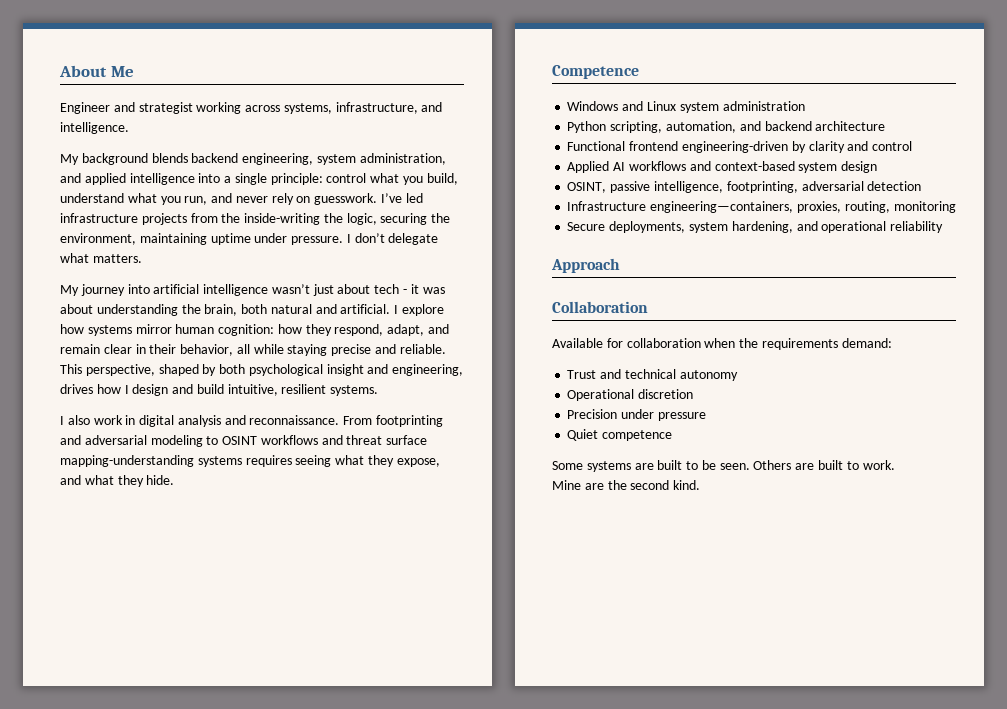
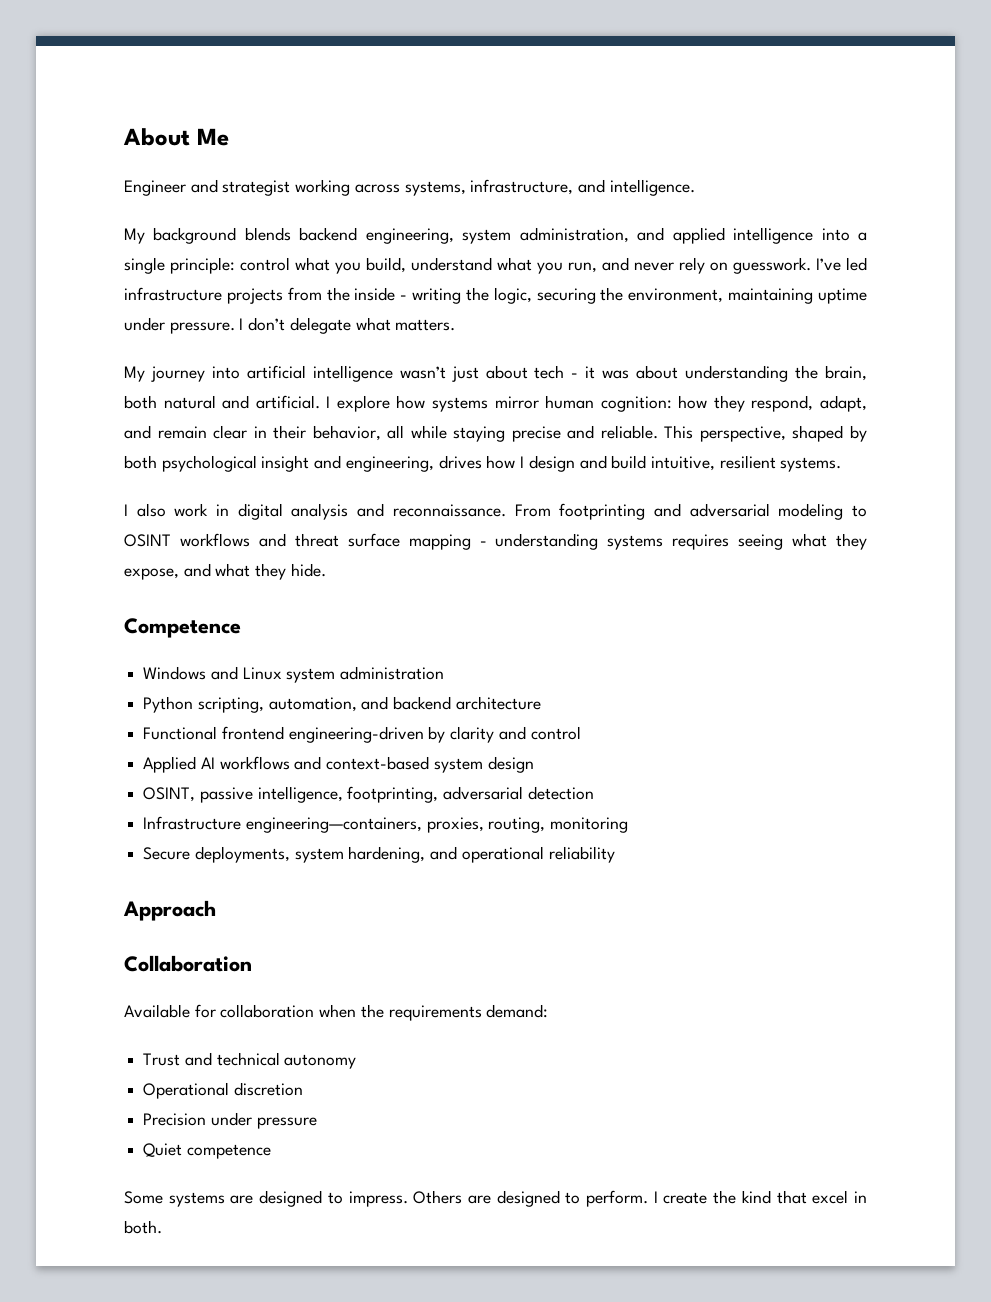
- I’ve led infrastructure projects from the inside-writing the logic, securing the environment, maintaining uptime under pressure.
+ I’ve led infrastructure projects from the inside - writing the logic, securing the environment, maintaining uptime under pressure.
- From footprinting and adversarial modeling to OSINT workflows and threat surface mapping-understanding systems requires seeing what they expose, and what they hide.
+ From footprinting and adversarial modeling to OSINT workflows and threat surface mapping - understanding systems requires seeing what they expose, and what they hide.
- Some systems are built to be seen. Others are built to work.
- Mine are the second kind.
+ Some systems are designed to impress. Others are designed to perform. I create the kind that excel in both.

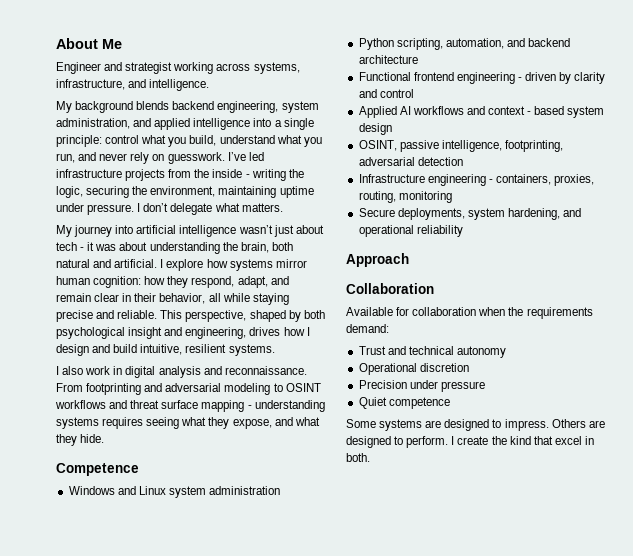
- Functional frontend engineering-driven by clarity and control
+ Functional frontend engineering - driven by clarity and control
- Applied AI workflows and context-based system design
+ Applied AI workflows and context - based system design
- Infrastructure engineering—containers, proxies, routing, monitoring
+ Infrastructure engineering - containers, proxies, routing, monitoring

